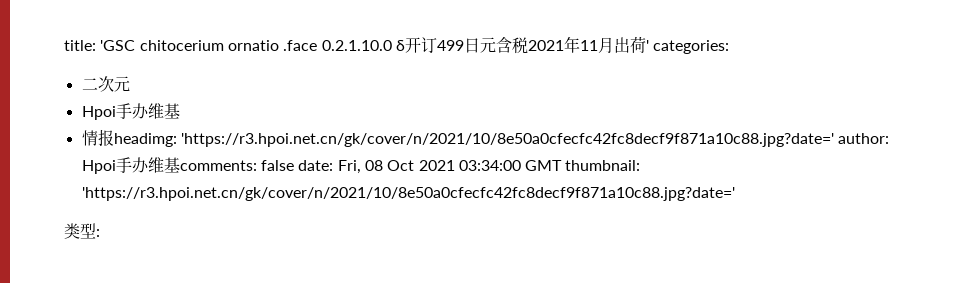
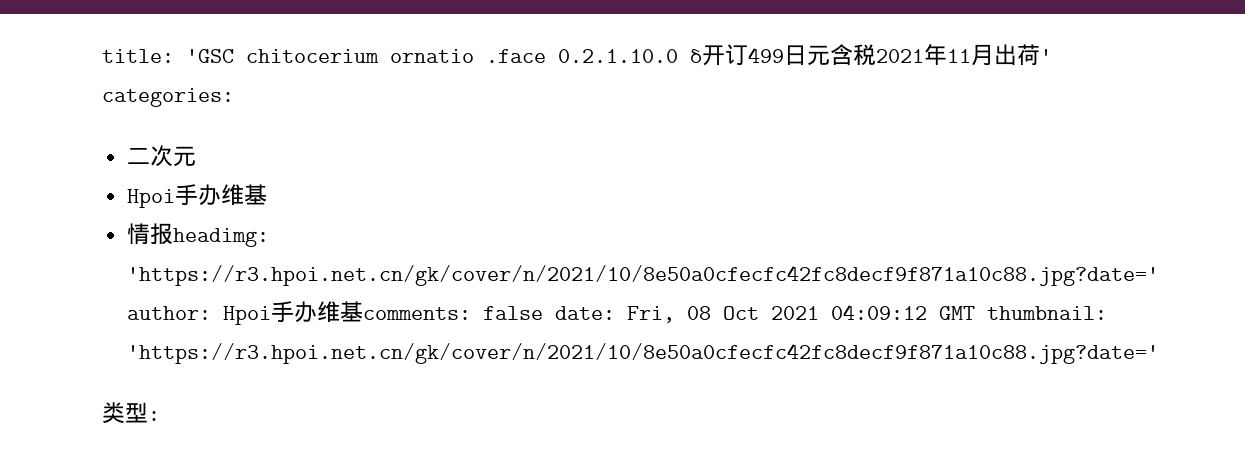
- 情报headimg: 'https://r3.hpoi.net.cn/gk/cover/n/2021/10/8e50a0cfecfc42fc8decf9f871a10c88.jpg?date=' author: Hpoi手办维基comments: false date: Fri, 08 Oct 2021 03:34:00 GMT thumbnail: 'https://r3.hpoi.net.cn/gk/cover/n/2021/10/8e50a0cfecfc42fc8decf9f871a10c88.jpg?date='
+ 情报headimg: 'https://r3.hpoi.net.cn/gk/cover/n/2021/10/8e50a0cfecfc42fc8decf9f871a10c88.jpg?date=' author: Hpoi手办维基comments: false date: Fri, 08 Oct 2021 04:09:12 GMT thumbnail: 'https://r3.hpoi.net.cn/gk/cover/n/2021/10/8e50a0cfecfc42fc8decf9f871a10c88.jpg?date='

